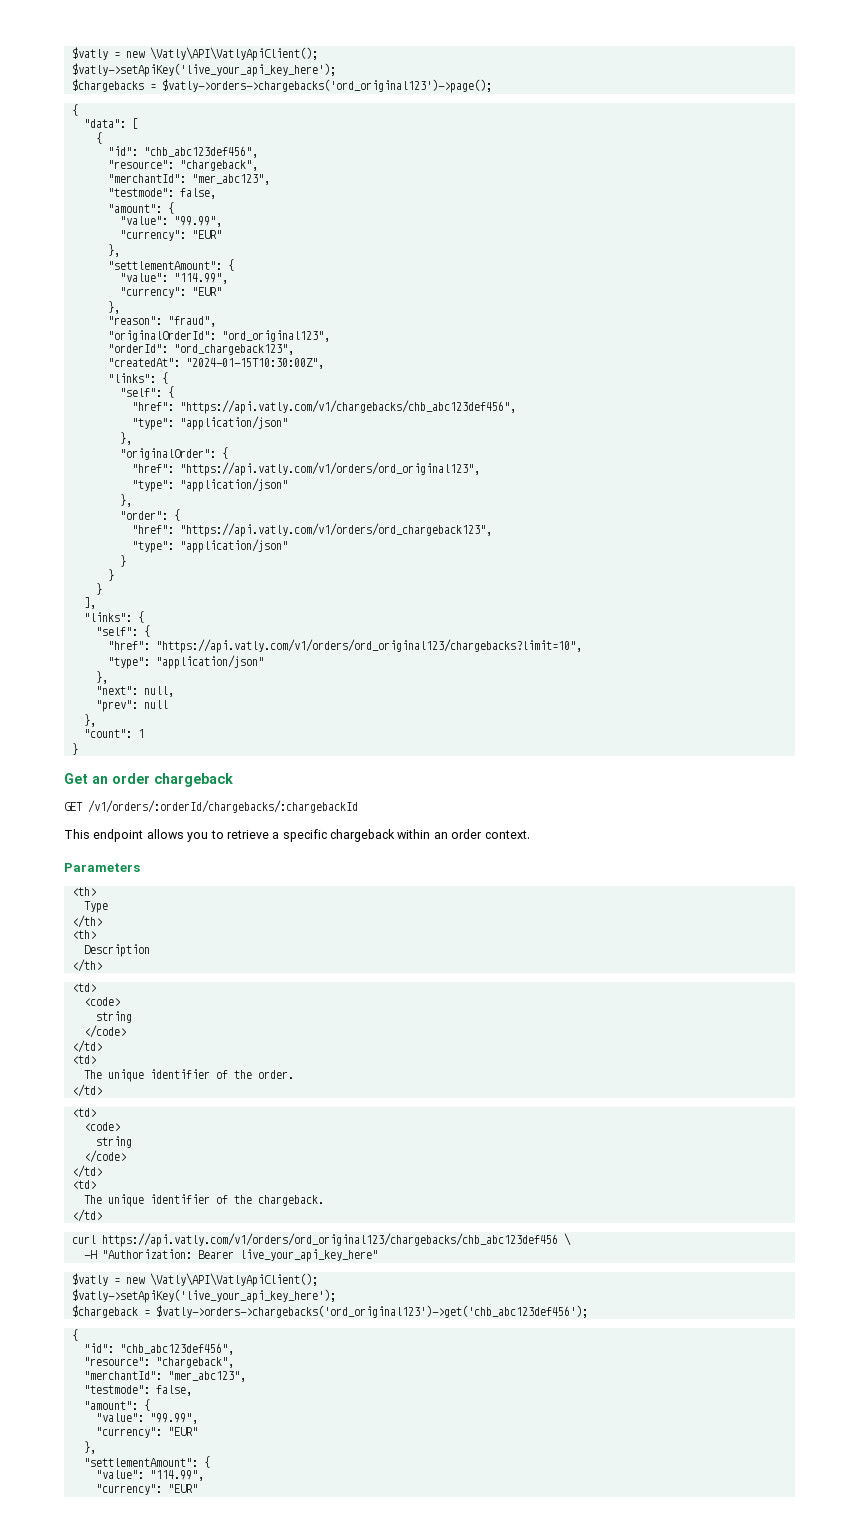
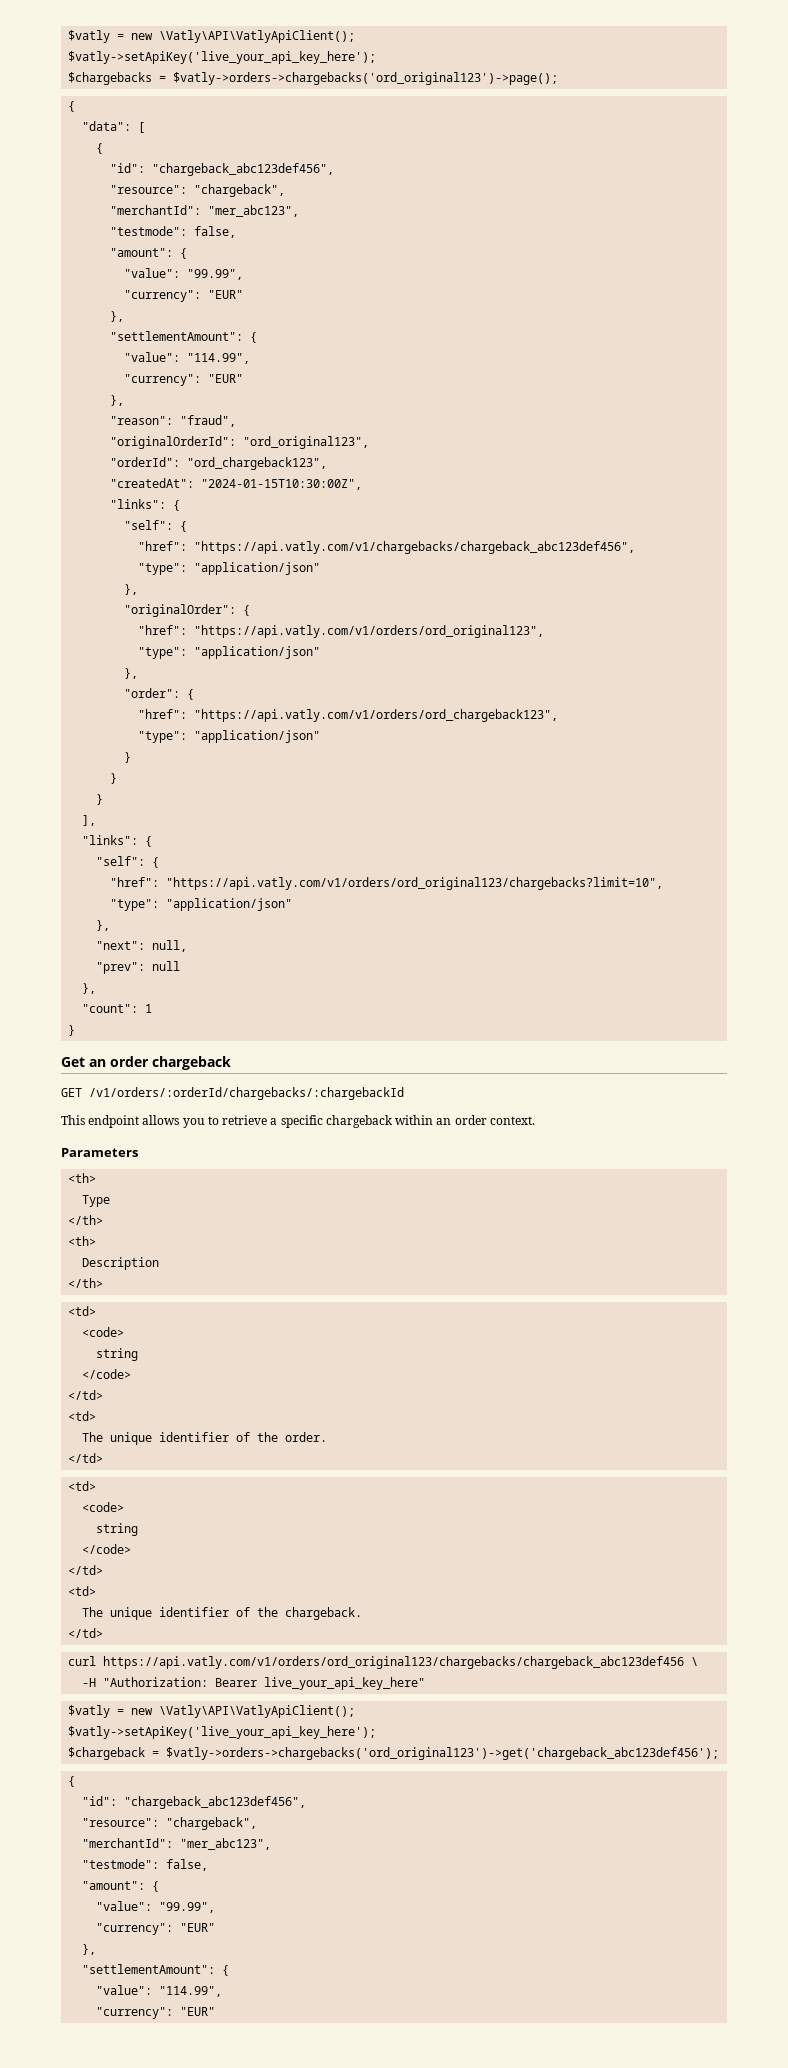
  "data": [
  {
- "id": "chb_abc123def456",
+ "id": "chargeback_abc123def456",
- "href": "https://api.vatly.com/v1/chargebacks/chb_abc123def456",
+ "href": "https://api.vatly.com/v1/chargebacks/chargeback_abc123def456",
- curl https://api.vatly.com/v1/orders/ord_original123/chargebacks/chb_abc123def456 \
+ curl https://api.vatly.com/v1/orders/ord_original123/chargebacks/chargeback_abc123def456 \
- $chargeback = $vatly->orders->chargebacks('ord_original123')->get('chb_abc123def456');
+ $chargeback = $vatly->orders->chargebacks('ord_original123')->get('chargeback_abc123def456');
  {
- "id": "chb_abc123def456",
+ "id": "chargeback_abc123def456",

